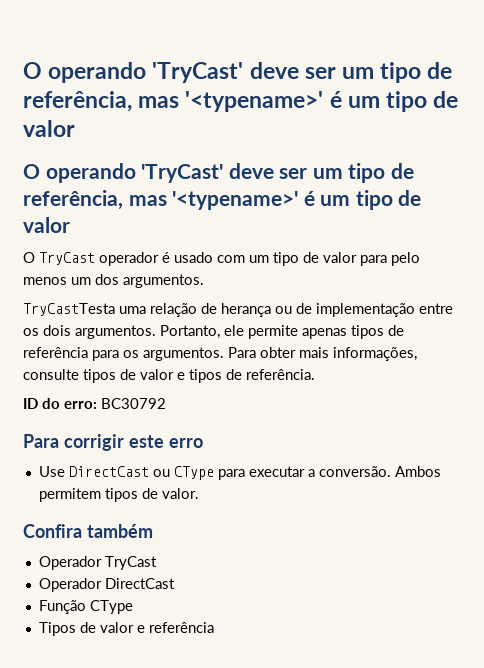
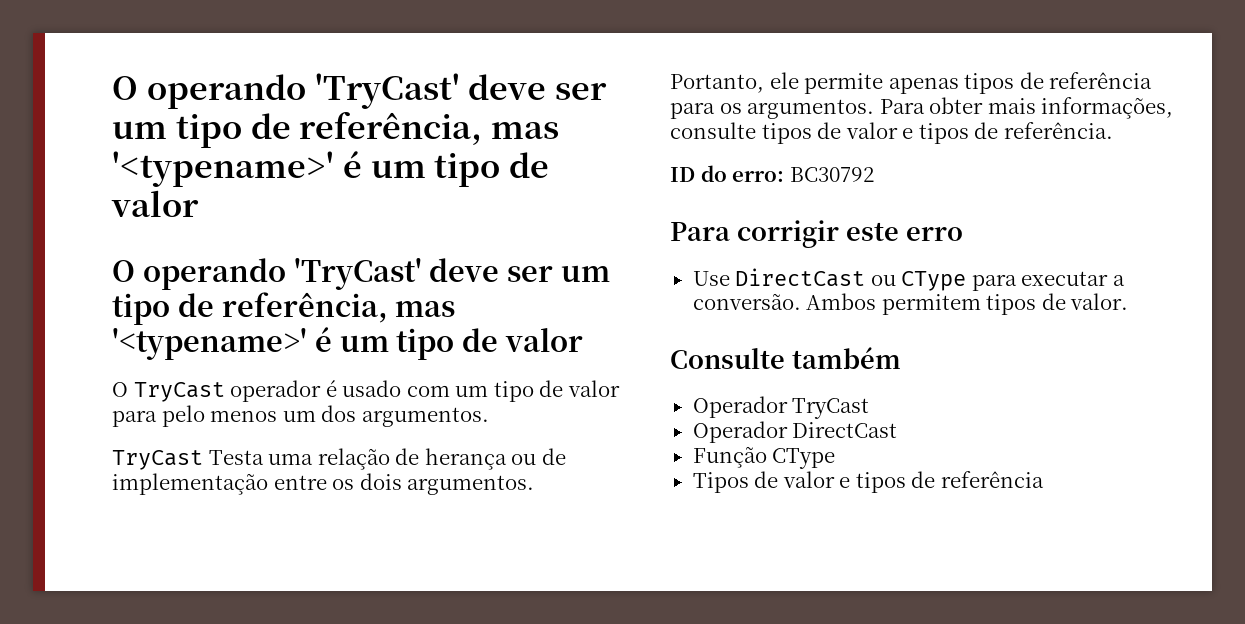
- TryCastTesta uma relação de herança ou de implementação entre os dois argumentos.
+ TryCast Testa uma relação de herança ou de implementação entre os dois argumentos.
- Confira também
+ Consulte também
- Tipos de valor e referência
+ Tipos de valor e tipos de referência

